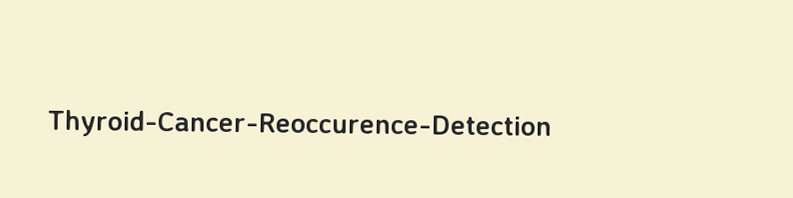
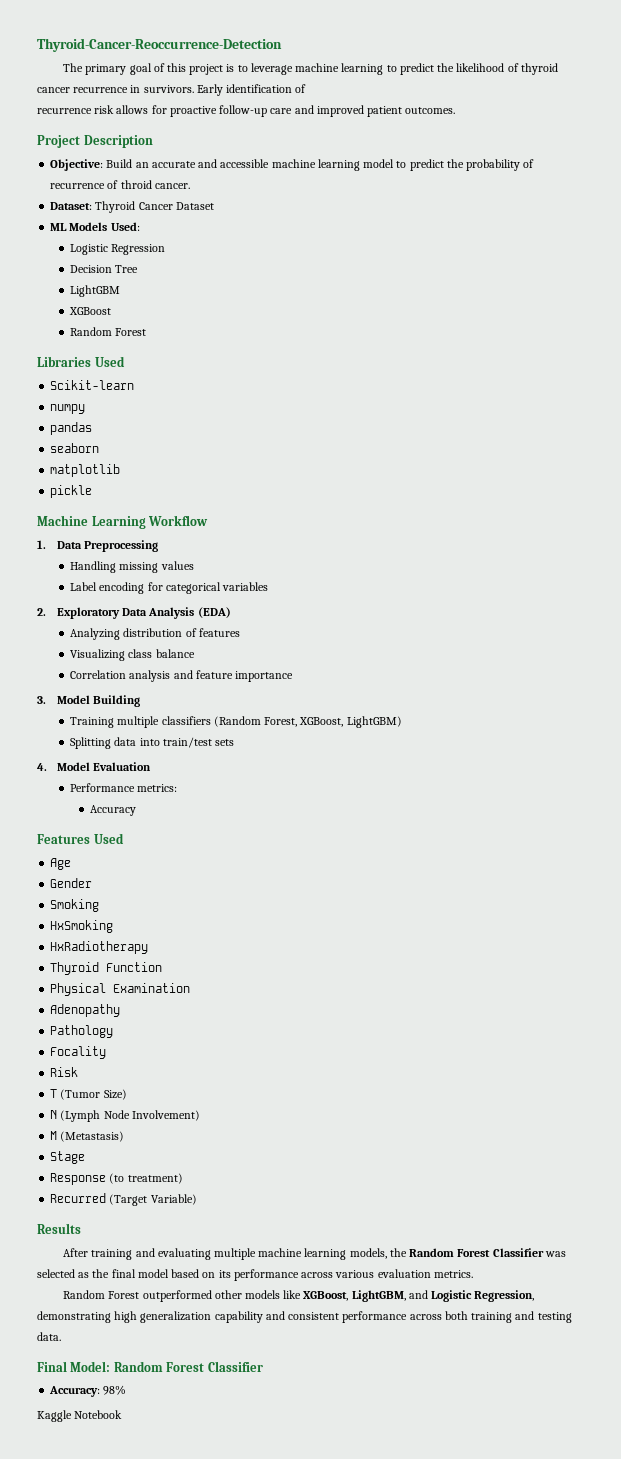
- Thyroid-Cancer-Reoccurence-Detection
+ Thyroid-Cancer-Reoccurrence-Detection
+ The primary goal of this project is to leverage machine learning to predict the likelihood of thyroid cancer recurrence in survivors. Early identification of
+ recurrence risk allows for proactive follow-up care and improved patient outcomes.
+ Project Description
+ Objective: Build an accurate and accessible machine learning model to predict the probability of recurrence of throid cancer.
+ Dataset: Thyroid Cancer Dataset
+ ML Models Used:
+ Logistic Regression
+ Decision Tree
+ LightGBM
+ XGBoost
+ Random Forest
+ Libraries Used
+ Scikit-learn
+ numpy
+ pandas
+ seaborn
+ matplotlib
+ pickle
+ Machine Learning Workflow
+ 1. Data Preprocessing
+ Handling missing values
+ Label encoding for categorical variables
+ 2. Exploratory Data Analysis (EDA)
+ Analyzing distribution of features
+ Visualizing class balance
+ Correlation analysis and feature importance
+ 3. Model Building
+ Training multiple classifiers (Random Forest, XGBoost, LightGBM)
+ Splitting data into train/test sets
+ 4. Model Evaluation
+ Performance metrics:
+ Accuracy
+ Features Used
+ Age
+ Gender
+ Smoking
+ HxSmoking
+ HxRadiotherapy
+ Thyroid Function
+ Physical Examination
+ Adenopathy
+ Pathology
+ Focality
+ Risk
+ T (Tumor Size)
+ N (Lymph Node Involvement)
+ M (Metastasis)
+ Stage
+ Response (to treatment)
+ Recurred (Target Variable)
+ Results
+ After training and evaluating multiple machine learning models, the Random Forest Classifier was selected as the final model based on its performance across various evaluation metrics.
+ Random Forest outperformed other models like XGBoost, LightGBM, and Logistic Regression, demonstrating high generalization capability and consistent performance across both training and testing data.
+ Final Model: Random Forest Classifier
+ Accuracy: 98%
+ Kaggle Notebook

